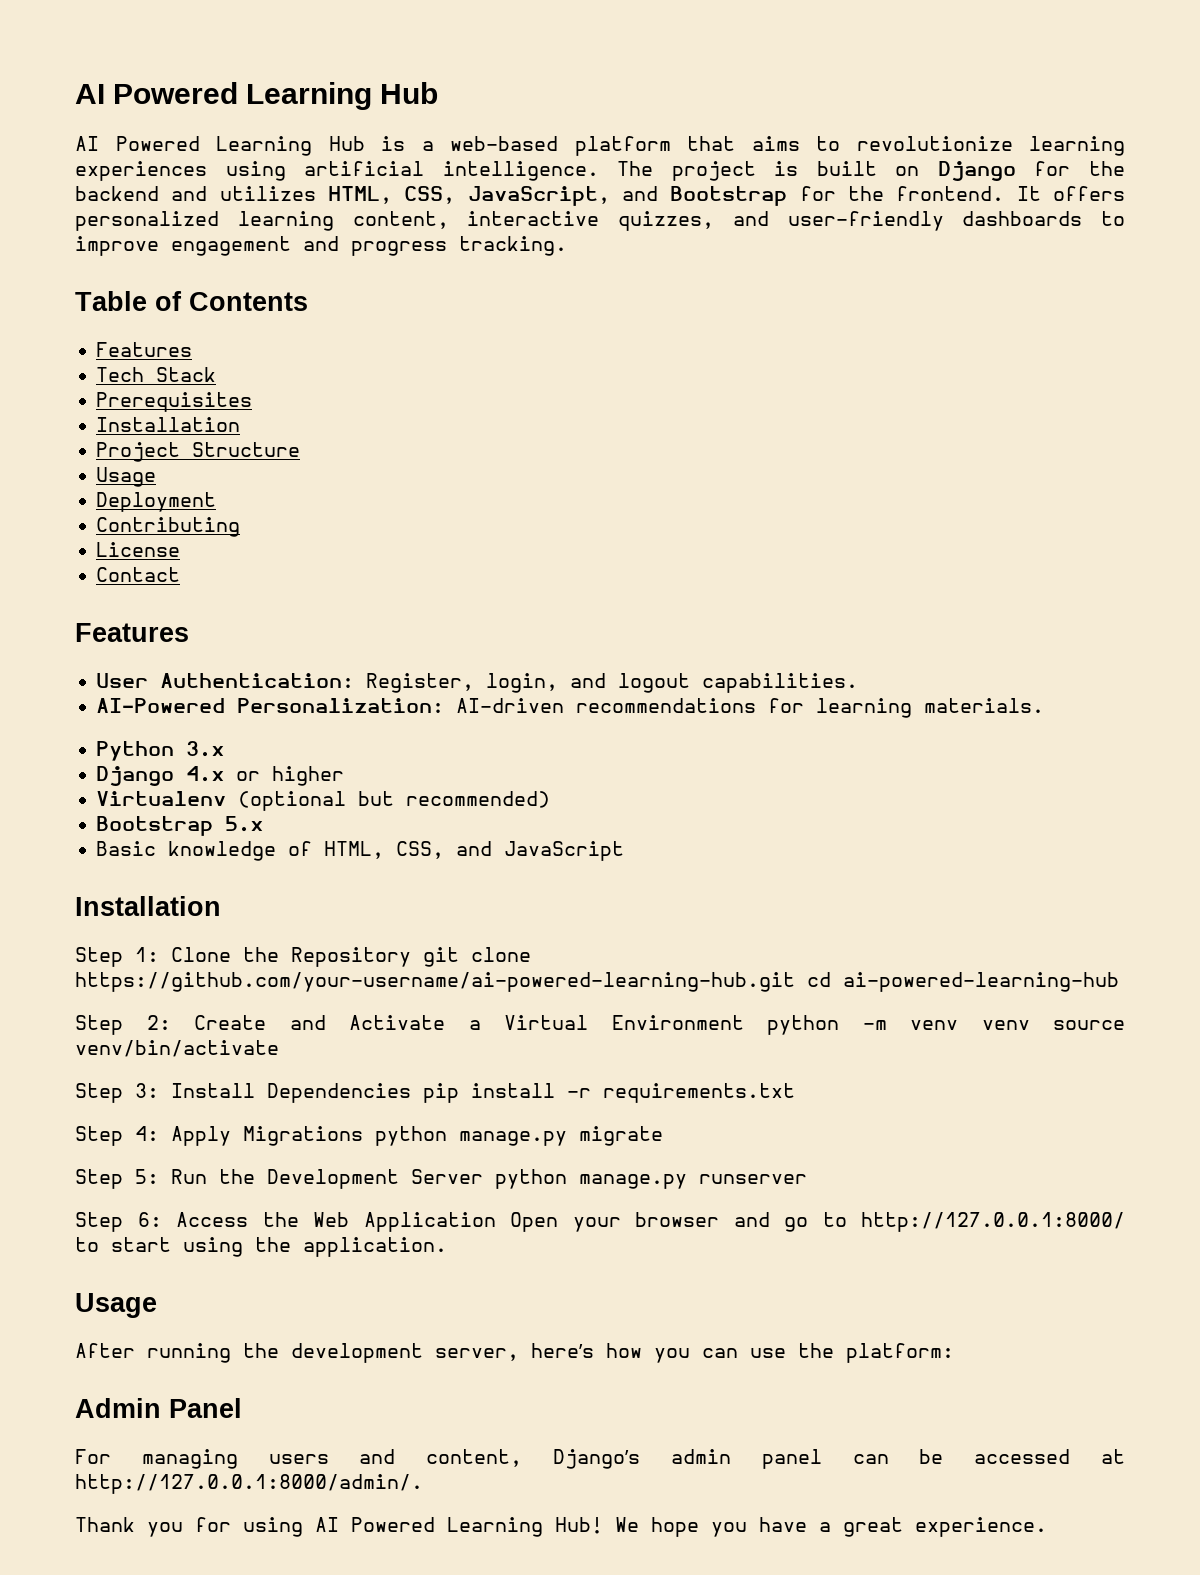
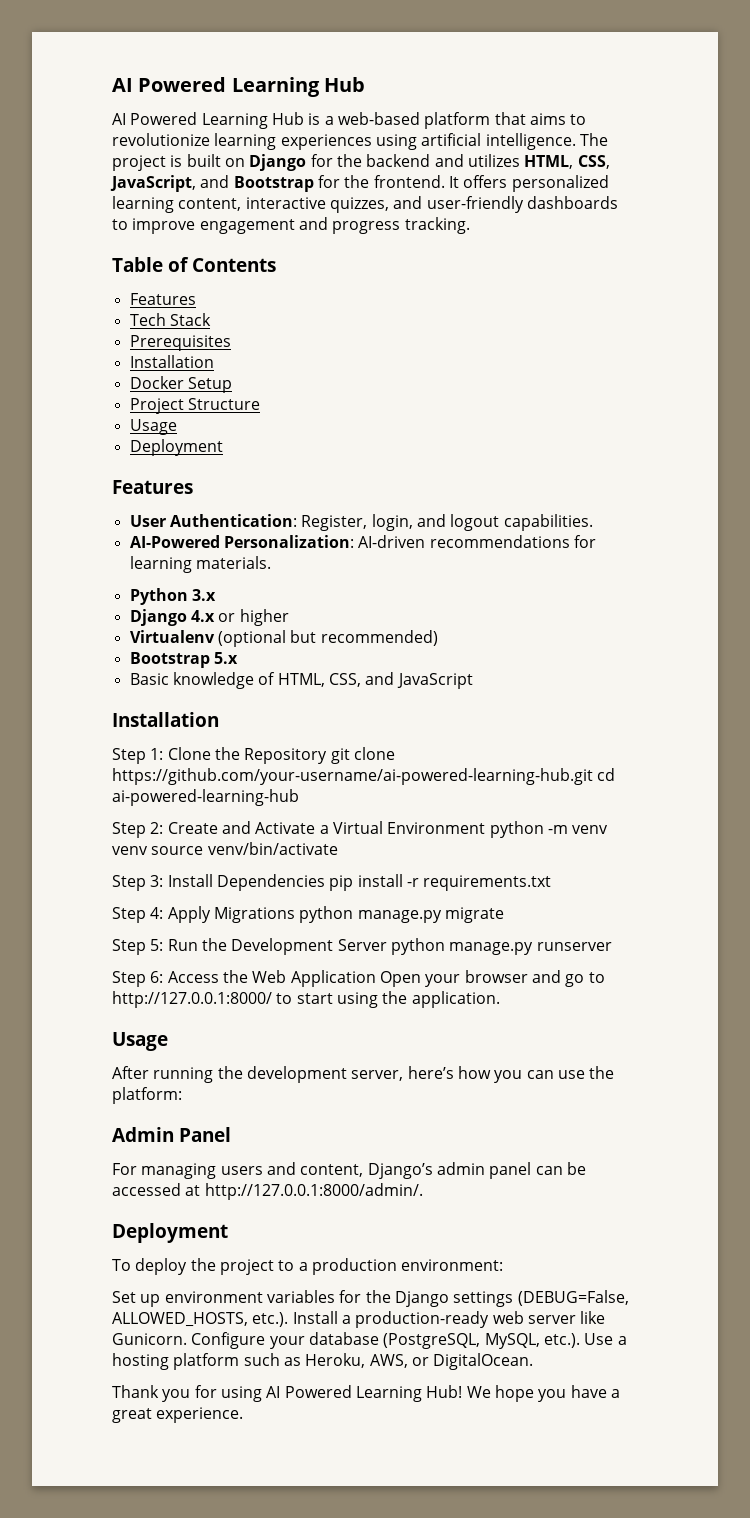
+ Docker Setup
- Contributing
- License
- Contact
  For managing users and content, Django’s admin panel can be accessed at http://127.0.0.1:8000/admin/.
+ Deployment
+ To deploy the project to a production environment:
+ Set up environment variables for the Django settings (DEBUG=False, ALLOWED_HOSTS, etc.). Install a production-ready web server like Gunicorn. Configure your database (PostgreSQL, MySQL, etc.). Use a hosting platform such as Heroku, AWS, or DigitalOcean.

